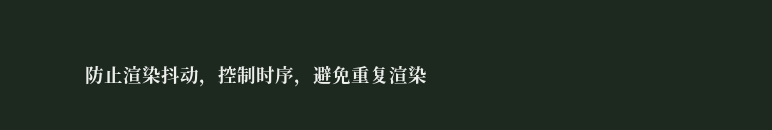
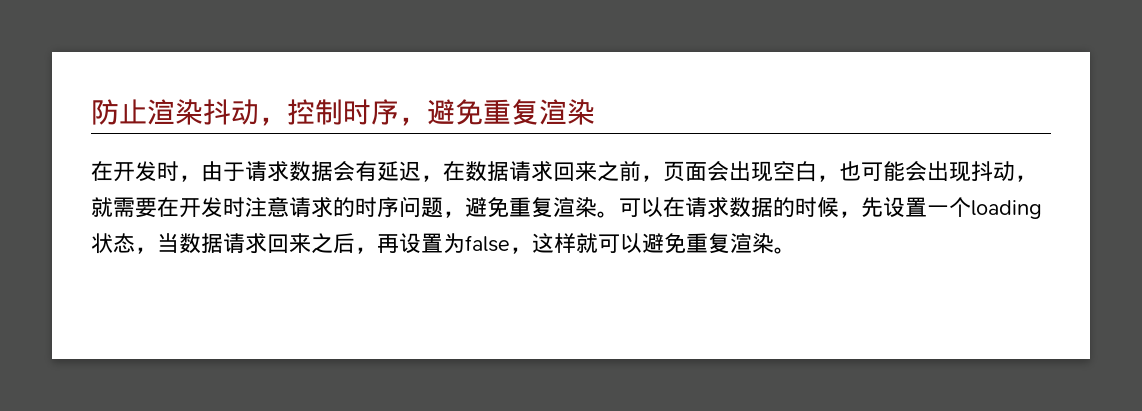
+ 在开发时，由于请求数据会有延迟，在数据请求回来之前，页面会出现空白，也可能会出现抖动，就需要在开发时注意请求的时序问题，避免重复渲染。可以在请求数据的时候，先设置一个loading状态，当数据请求回来之后，再设置为false，这样就可以避免重复渲染。

